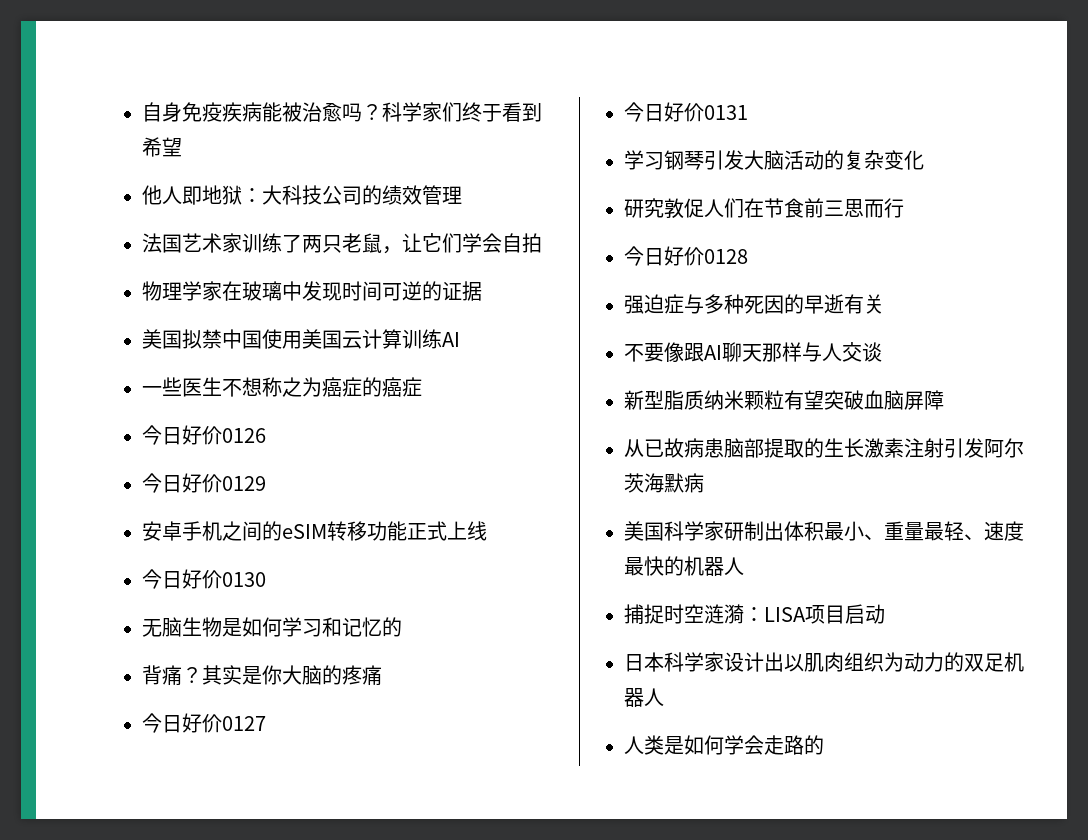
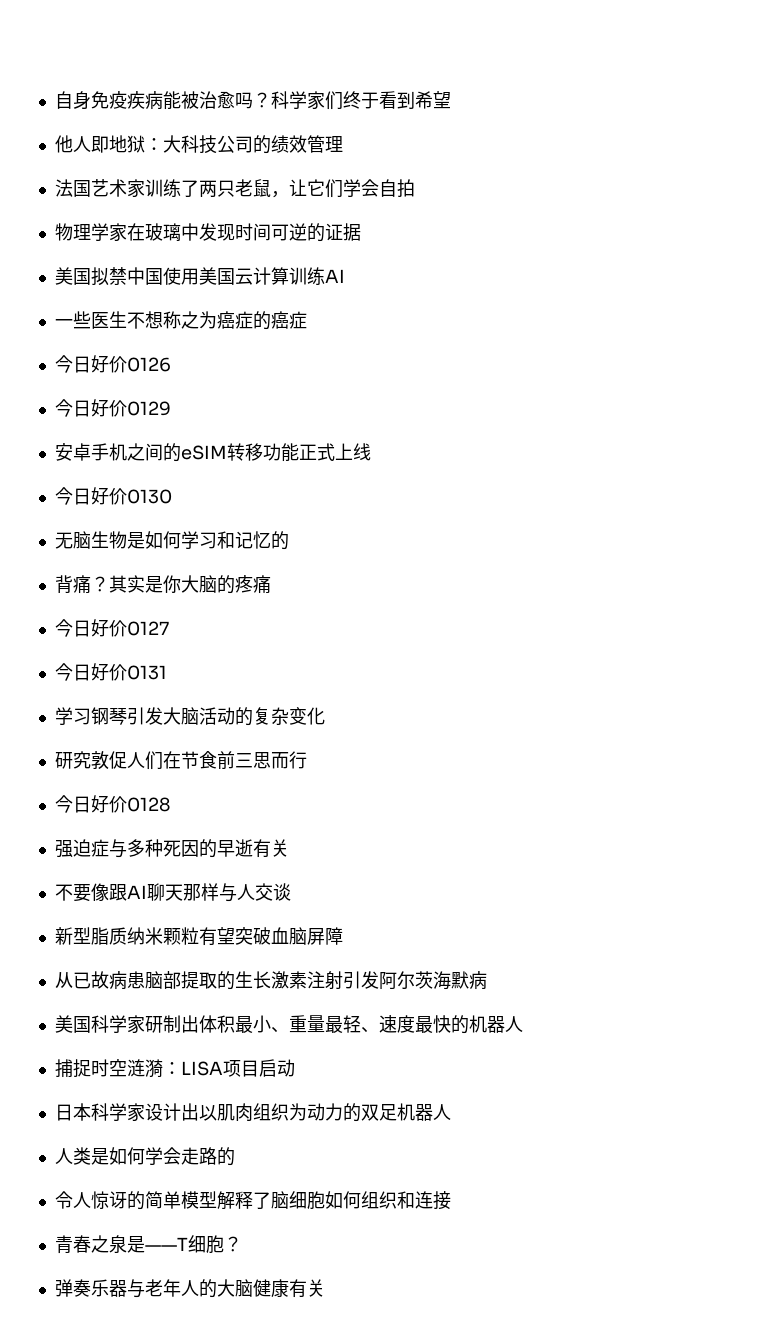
+ 令人惊讶的简单模型解释了脑细胞如何组织和连接
+ 青春之泉是——T细胞？
+ 弹奏乐器与老年人的大脑健康有关

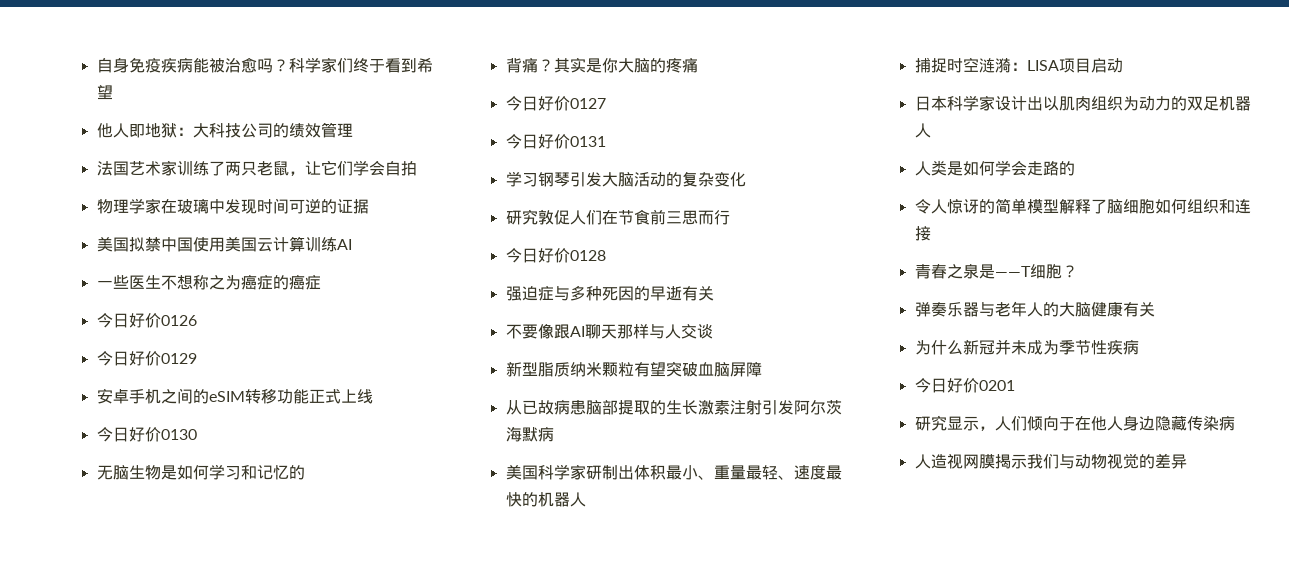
+ 为什么新冠并未成为季节性疾病
+ 今日好价0201
+ 研究显示，人们倾向于在他人身边隐藏传染病
+ 人造视网膜揭示我们与动物视觉的差异

